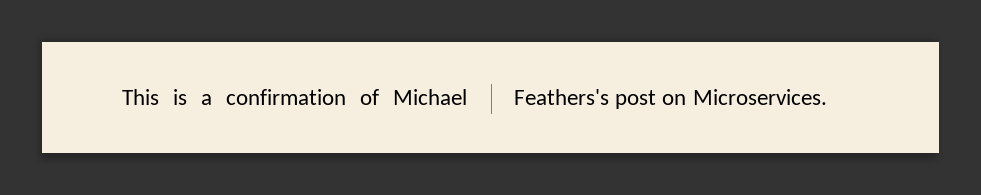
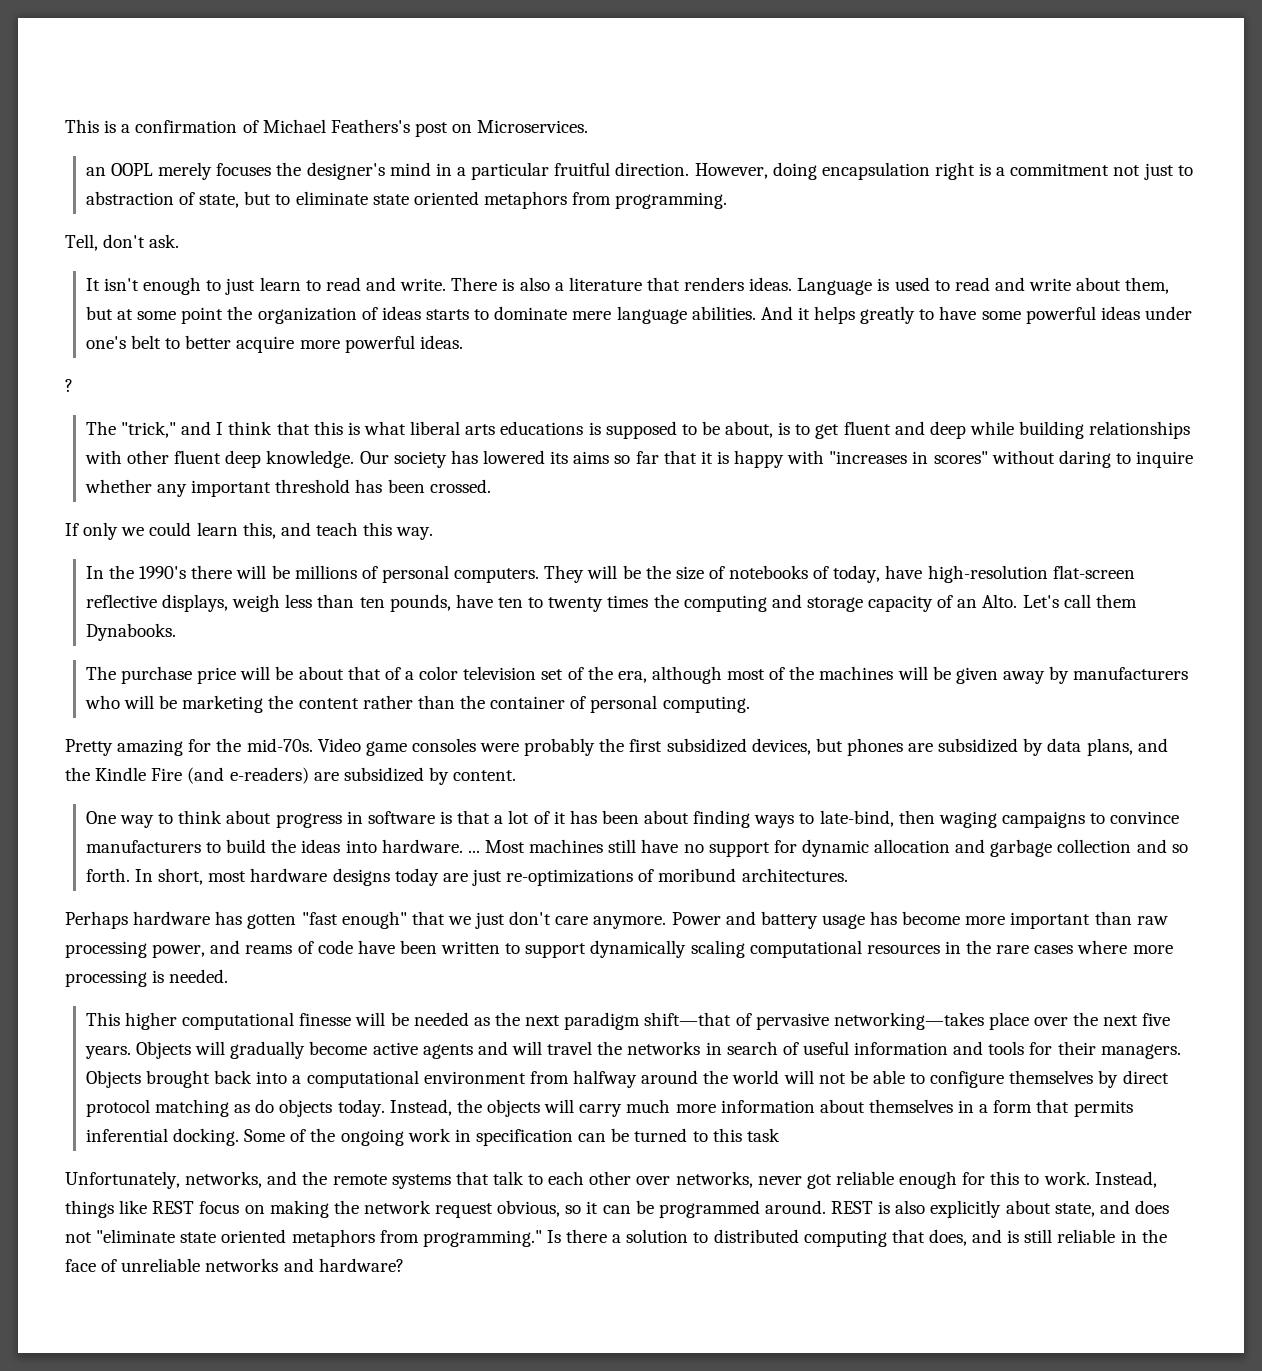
+ an OOPL merely focuses the designer's mind in a particular fruitful direction. However, doing encapsulation right is a commitment not just to abstraction of state, but to eliminate state oriented metaphors from programming.
+ Tell, don't ask.
+ It isn't enough to just learn to read and write. There is also a literature that renders ideas. Language is used to read and write about them, but at some point the organization of ideas starts to dominate mere language abilities. And it helps greatly to have some powerful ideas under one's belt to better acquire more powerful ideas.
+ ?
+ The "trick," and I think that this is what liberal arts educations is supposed to be about, is to get fluent and deep while building relationships with other fluent deep knowledge. Our society has lowered its aims so far that it is happy with "increases in scores" without daring to inquire whether any important threshold has been crossed.
+ If only we could learn this, and teach this way.
+ In the 1990's there will be millions of personal computers. They will be the size of notebooks of today, have high-resolution flat-screen reflective displays, weigh less than ten pounds, have ten to twenty times the computing and storage capacity of an Alto. Let's call them Dynabooks.
+ The purchase price will be about that of a color television set of the era, although most of the machines will be given away by manufacturers who will be marketing the content rather than the container of personal computing.
+ Pretty amazing for the mid-70s. Video game consoles were probably the first subsidized devices, but phones are subsidized by data plans, and the Kindle Fire (and e-readers) are subsidized by content.
+ One way to think about progress in software is that a lot of it has been about finding ways to late-bind, then waging campaigns to convince manufacturers to build the ideas into hardware. ... Most machines still have no support for dynamic allocation and garbage collection and so forth. In short, most hardware designs today are just re-optimizations of moribund architectures.
+ Perhaps hardware has gotten "fast enough" that we just don't care anymore. Power and battery usage has become more important than raw processing power, and reams of code have been written to support dynamically scaling computational resources in the rare cases where more processing is needed.
+ This higher computational finesse will be needed as the next paradigm shift—that of pervasive networking—takes place over the next five years. Objects will gradually become active agents and will travel the networks in search of useful information and tools for their managers. Objects brought back into a computational environment from halfway around the world will not be able to configure themselves by direct protocol matching as do objects today. Instead, the objects will carry much more information about themselves in a form that permits inferential docking. Some of the ongoing work in specification can be turned to this task
+ Unfortunately, networks, and the remote systems that talk to each other over networks, never got reliable enough for this to work. Instead, things like REST focus on making the network request obvious, so it can be programmed around. REST is also explicitly about state, and does not "eliminate state oriented metaphors from programming." Is there a solution to distributed computing that does, and is still reliable in the face of unreliable networks and hardware?

